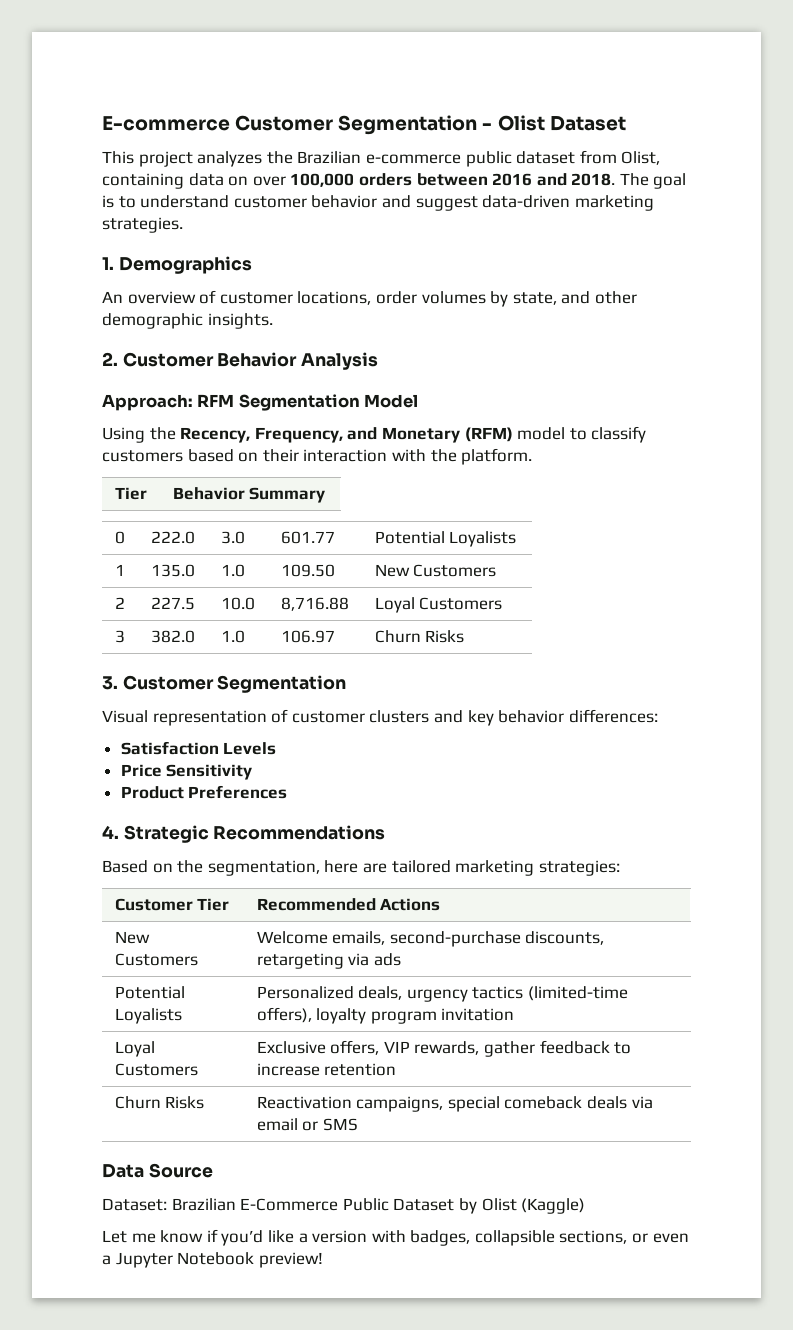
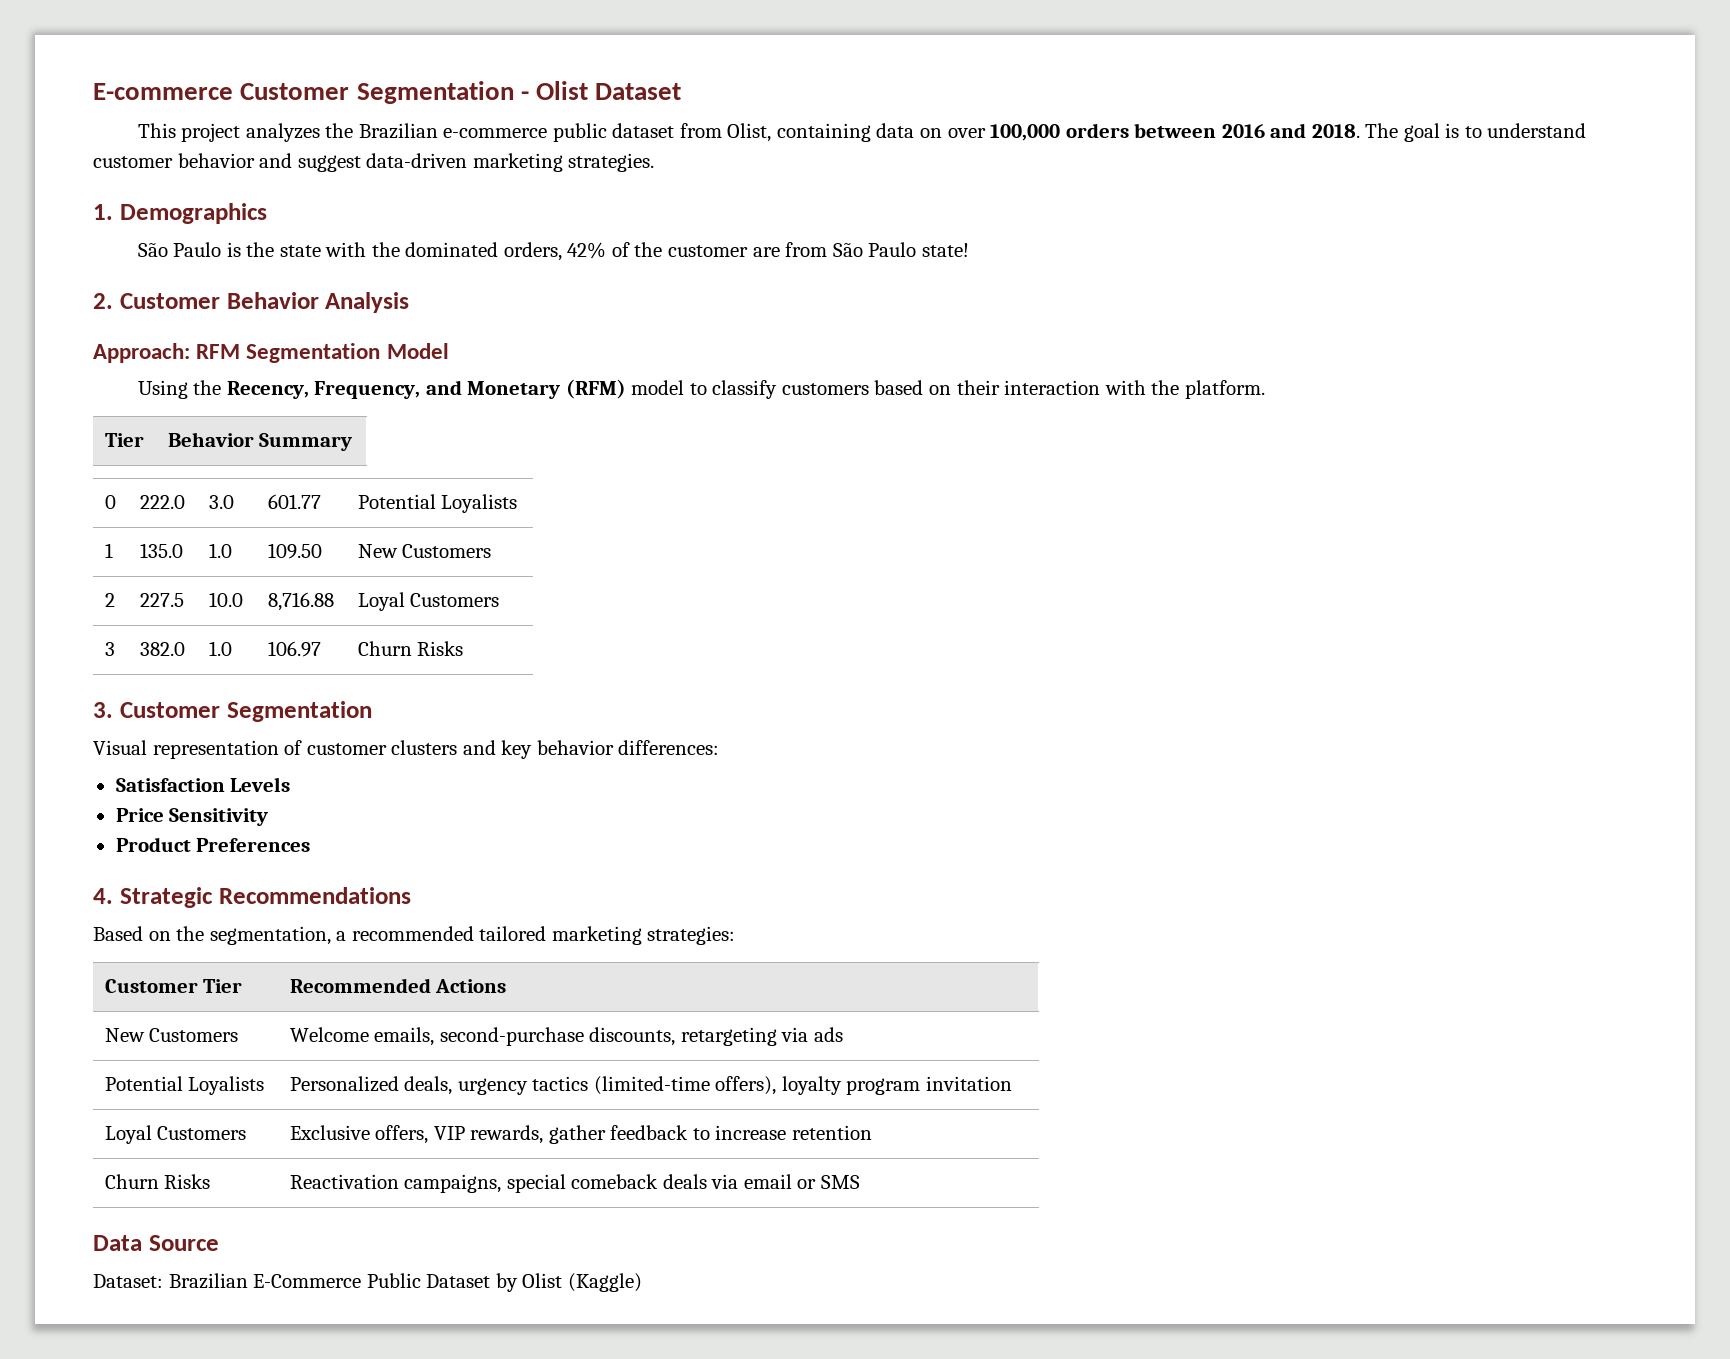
- An overview of customer locations, order volumes by state, and other demographic insights.
+ São Paulo is the state with the dominated orders, 42% of the customer are from São Paulo state!
- Based on the segmentation, here are tailored marketing strategies:
+ Based on the segmentation, a recommended tailored marketing strategies:
- Let me know if you’d like a version with badges, collapsible sections, or even a Jupyter Notebook preview!

